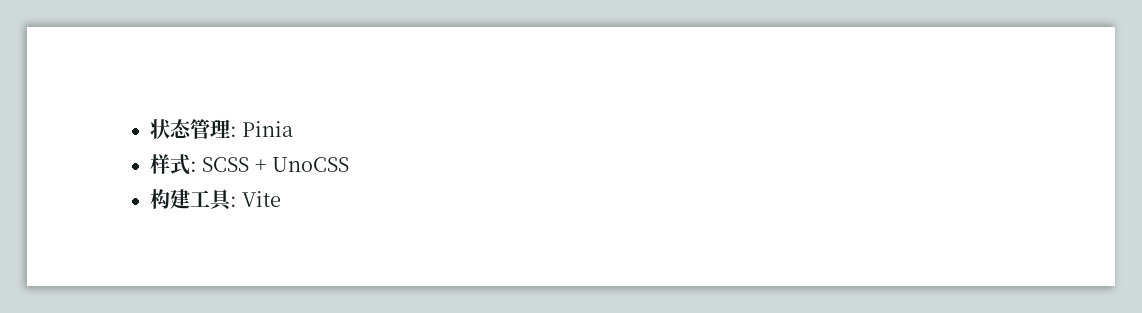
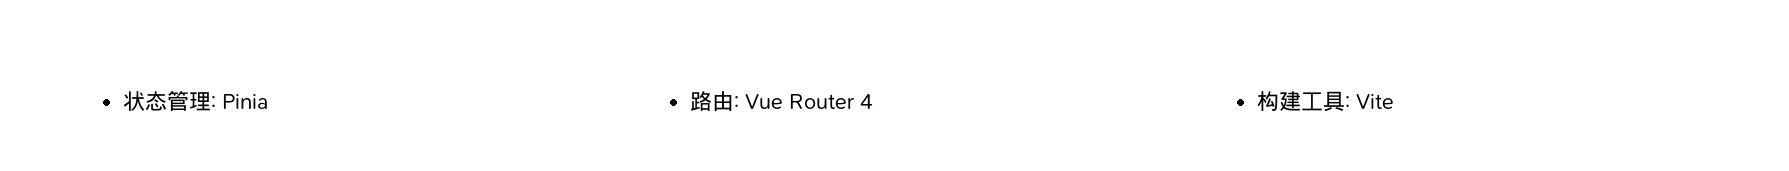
- 样式: SCSS + UnoCSS
+ 路由: Vue Router 4

